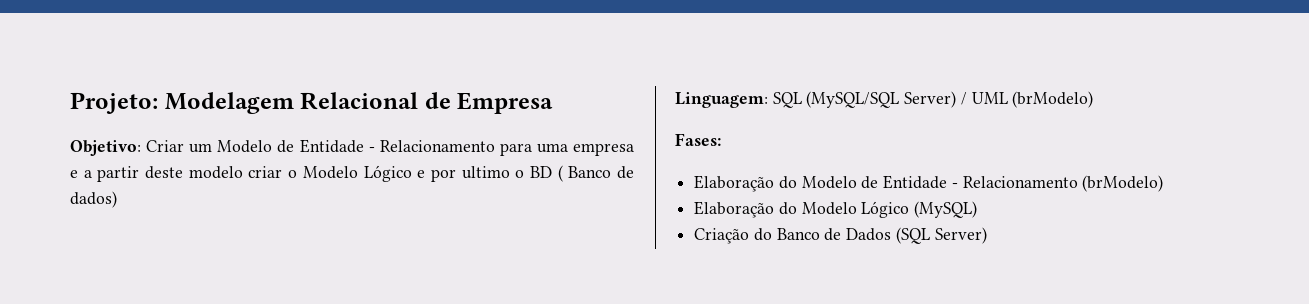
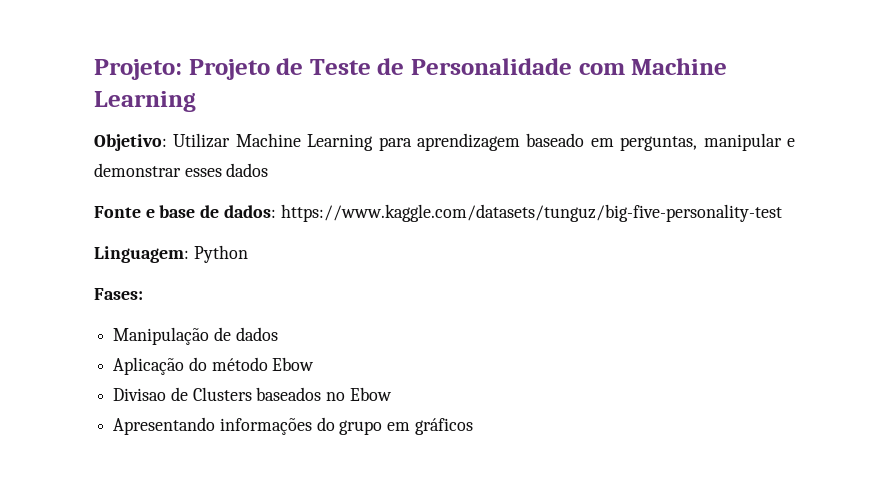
- Projeto: Modelagem Relacional de Empresa
- Objetivo: Criar um Modelo de Entidade - Relacionamento para uma empresa e a partir deste modelo criar o Modelo Lógico e por ultimo o BD ( Banco de dados)
- Linguagem: SQL (MySQL/SQL Server) / UML (brModelo)
+ Projeto: Projeto de Teste de Personalidade com Machine Learning
+ Objetivo: Utilizar Machine Learning para aprendizagem baseado em perguntas, manipular e demonstrar esses dados
+ Fonte e base de dados: https://www.kaggle.com/datasets/tunguz/big-five-personality-test
+ Linguagem: Python
  Fases:
- Elaboração do Modelo de Entidade - Relacionamento (brModelo)
- Elaboração do Modelo Lógico (MySQL)
- Criação do Banco de Dados (SQL Server)
+ Manipulação de dados
+ Aplicação do método Ebow
+ Divisao de Clusters baseados no Ebow
+ Apresentando informações do grupo em gráficos

